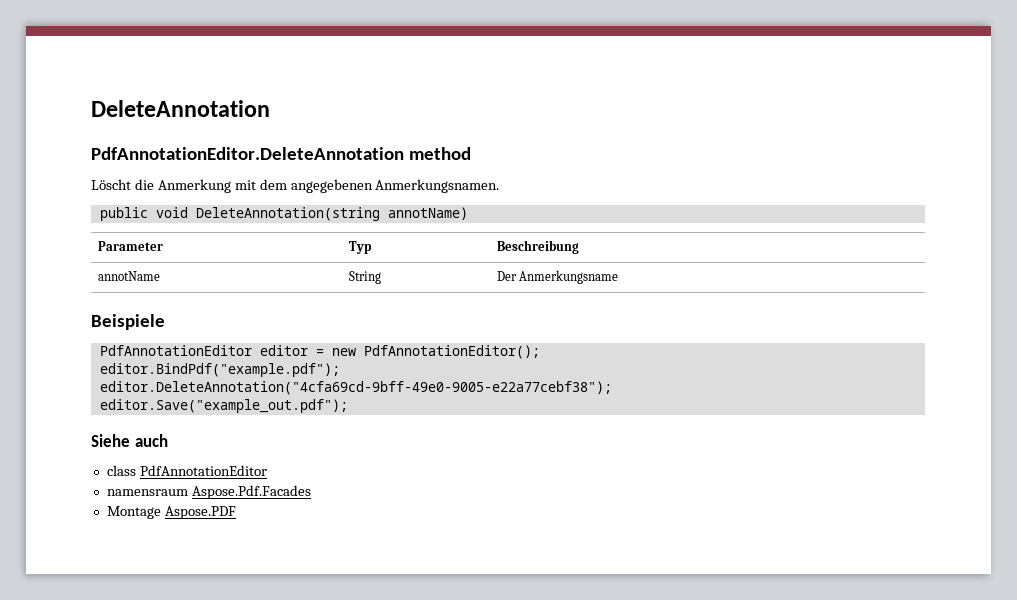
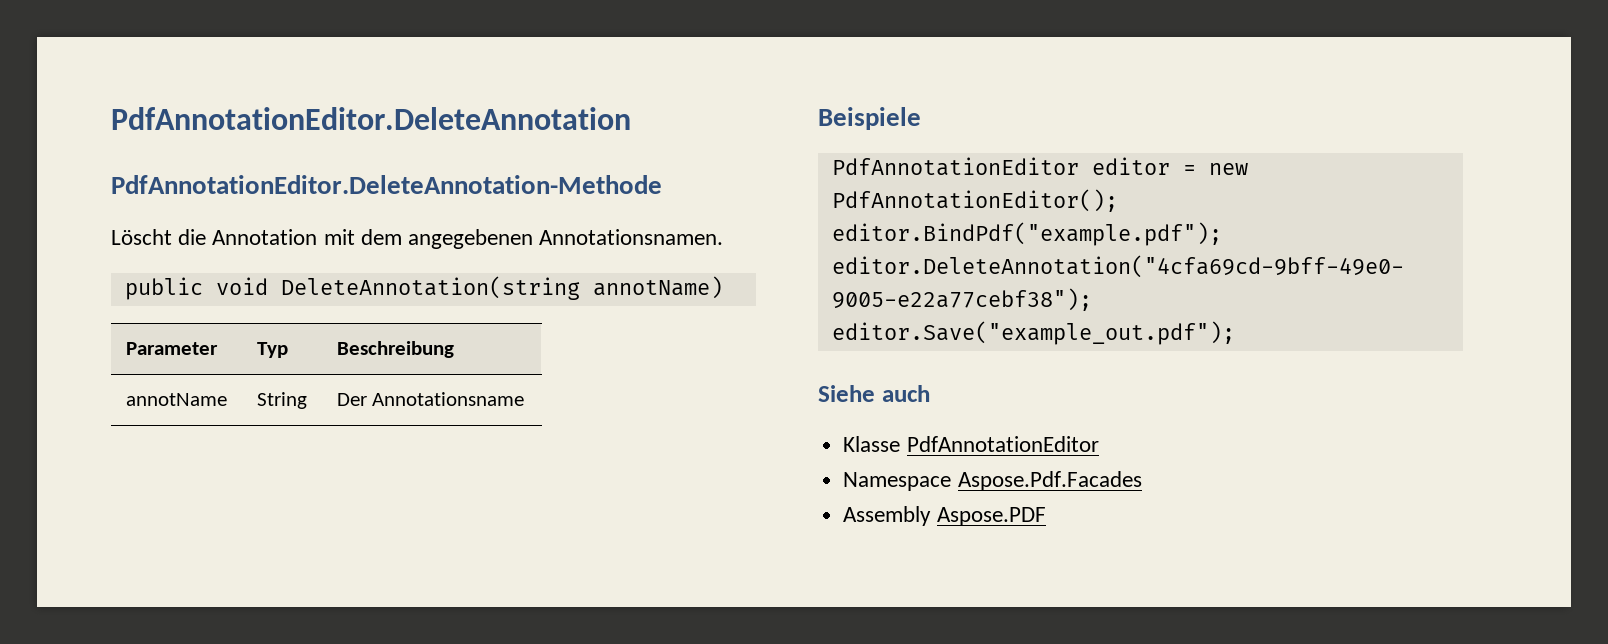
- DeleteAnnotation
- PdfAnnotationEditor.DeleteAnnotation method
+ PdfAnnotationEditor.DeleteAnnotation
+ PdfAnnotationEditor.DeleteAnnotation-Methode
- Löscht die Anmerkung mit dem angegebenen Anmerkungsnamen.
+ Löscht die Annotation mit dem angegebenen Annotationsnamen.
- annotName | String | Der Anmerkungsname
+ annotName | String | Der Annotationsname
- class PdfAnnotationEditor
+ Klasse PdfAnnotationEditor
- namensraum Aspose.Pdf.Facades
+ Namespace Aspose.Pdf.Facades
- Montage Aspose.PDF
+ Assembly Aspose.PDF

